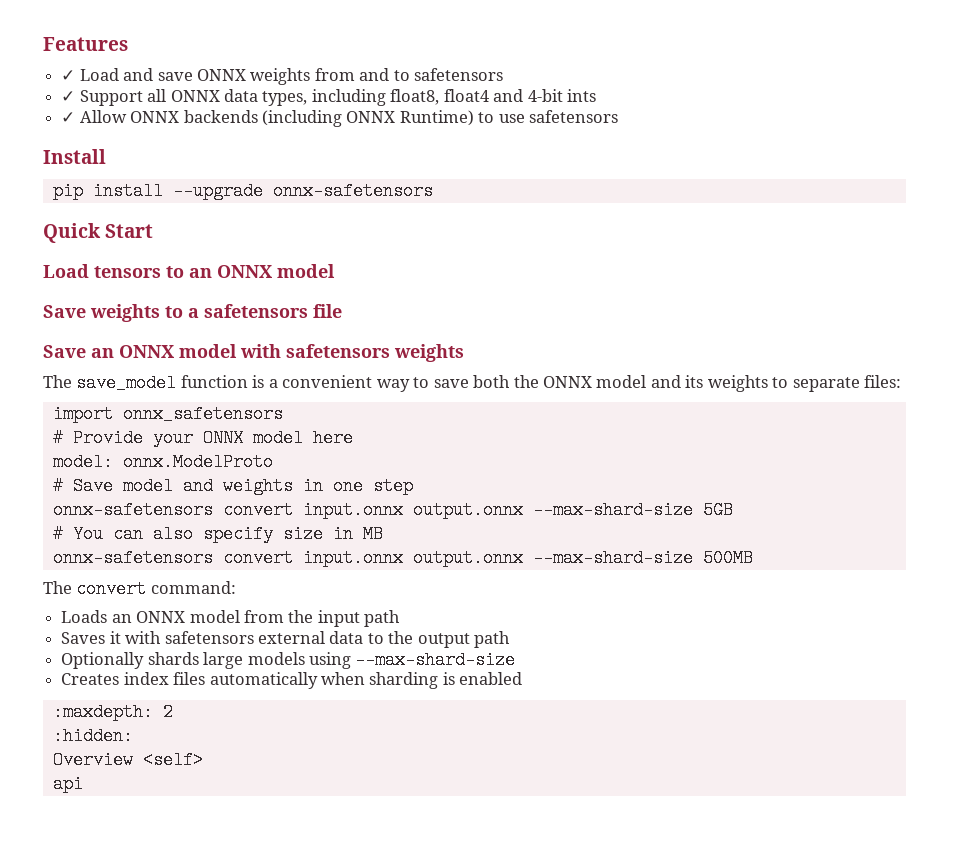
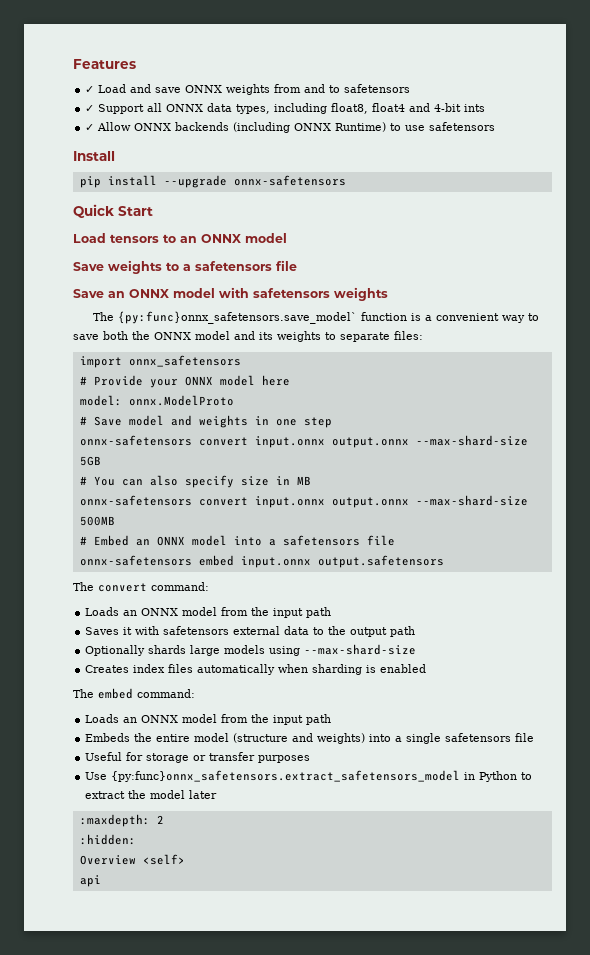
- The save_model function is a convenient way to save both the ONNX model and its weights to separate files:
+ The {py:func}onnx_safetensors.save_model` function is a convenient way to save both the ONNX model and its weights to separate files:
+ # Embed an ONNX model into a safetensors file
+ onnx-safetensors embed input.onnx output.safetensors
+ The embed command:
+ Loads an ONNX model from the input path
+ Embeds the entire model (structure and weights) into a single safetensors file
+ Useful for storage or transfer purposes
+ Use {py:func}onnx_safetensors.extract_safetensors_model in Python to extract the model later

